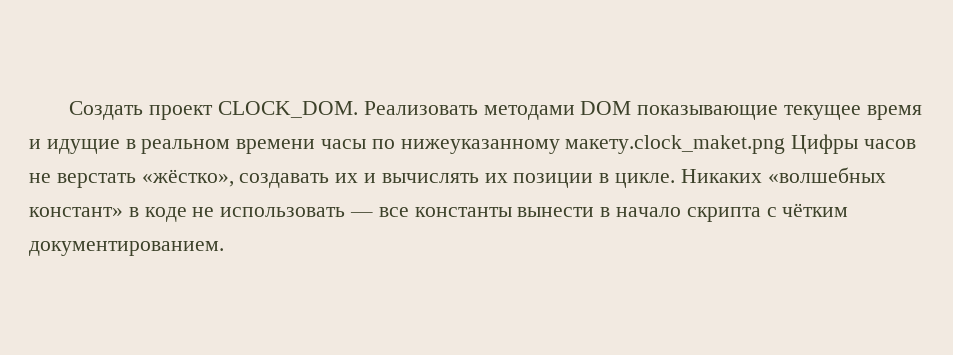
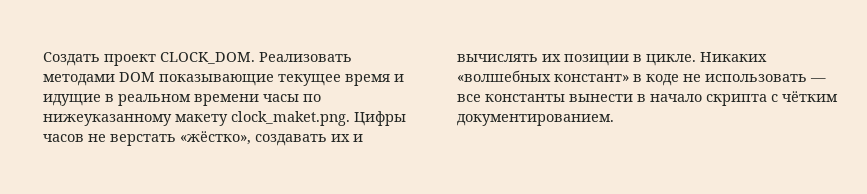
- Реализовать методами DOM показывающие текущее время и идущие в реальном времени часы по нижеуказанному макету.clock_maket.png Цифры часов не верстать «жёстко», создавать их и вычислять их позиции в цикле.
+ Реализовать методами DOM показывающие текущее время и идущие в реальном времени часы по нижеуказанному макету clock_maket.png. Цифры часов не верстать «жёстко», создавать их и вычислять их позиции в цикле.

